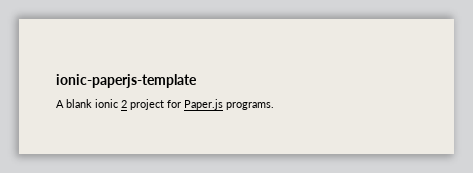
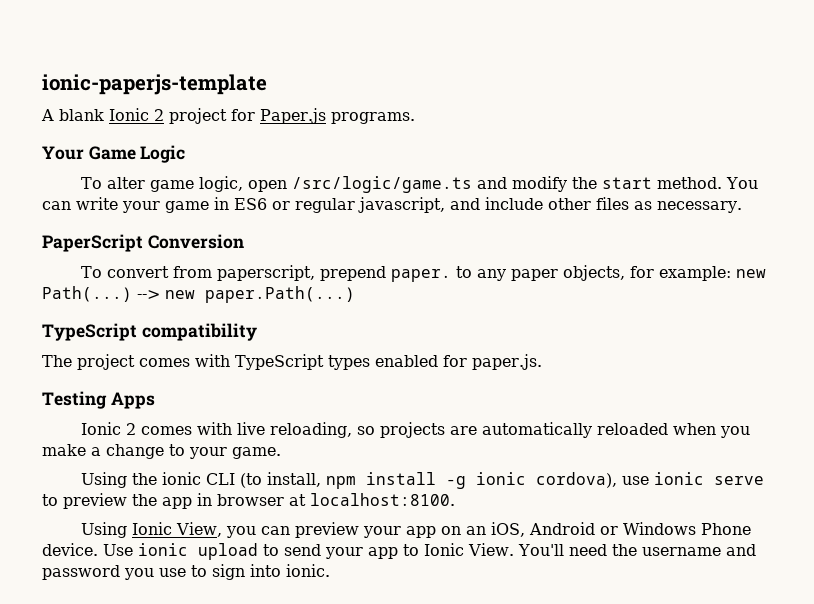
- A blank ionic 2 project for Paper.js programs.
+ A blank Ionic 2 project for Paper.js programs.
+ Your Game Logic
+ To alter game logic, open /src/logic/game.ts and modify the start method. You can write your game in ES6 or regular javascript, and include other files as necessary.
+ PaperScript Conversion
+ To convert from paperscript, prepend paper. to any paper objects, for example: new Path(...) --> new paper.Path(...)
+ TypeScript compatibility
+ The project comes with TypeScript types enabled for paper.js.
+ Testing Apps
+ Ionic 2 comes with live reloading, so projects are automatically reloaded when you make a change to your game.
+ Using the ionic CLI (to install, npm install -g ionic cordova), use ionic serve to preview the app in browser at localhost:8100.
+ Using Ionic View, you can preview your app on an iOS, Android or Windows Phone device. Use ionic upload to send your app to Ionic View. You'll need the username and password you use to sign into ionic.

